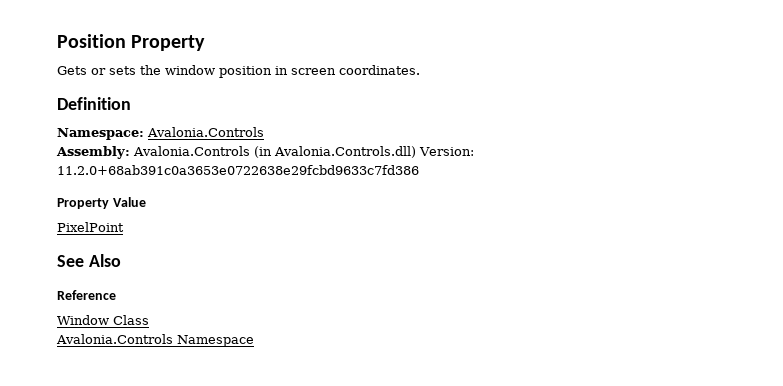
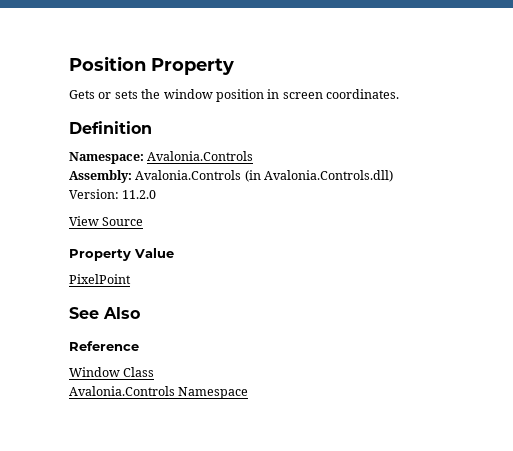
- Assembly: Avalonia.Controls (in Avalonia.Controls.dll) Version: 11.2.0+68ab391c0a3653e0722638e29fcbd9633c7fd386
+ Assembly: Avalonia.Controls (in Avalonia.Controls.dll) Version: 11.2.0
+ View Source

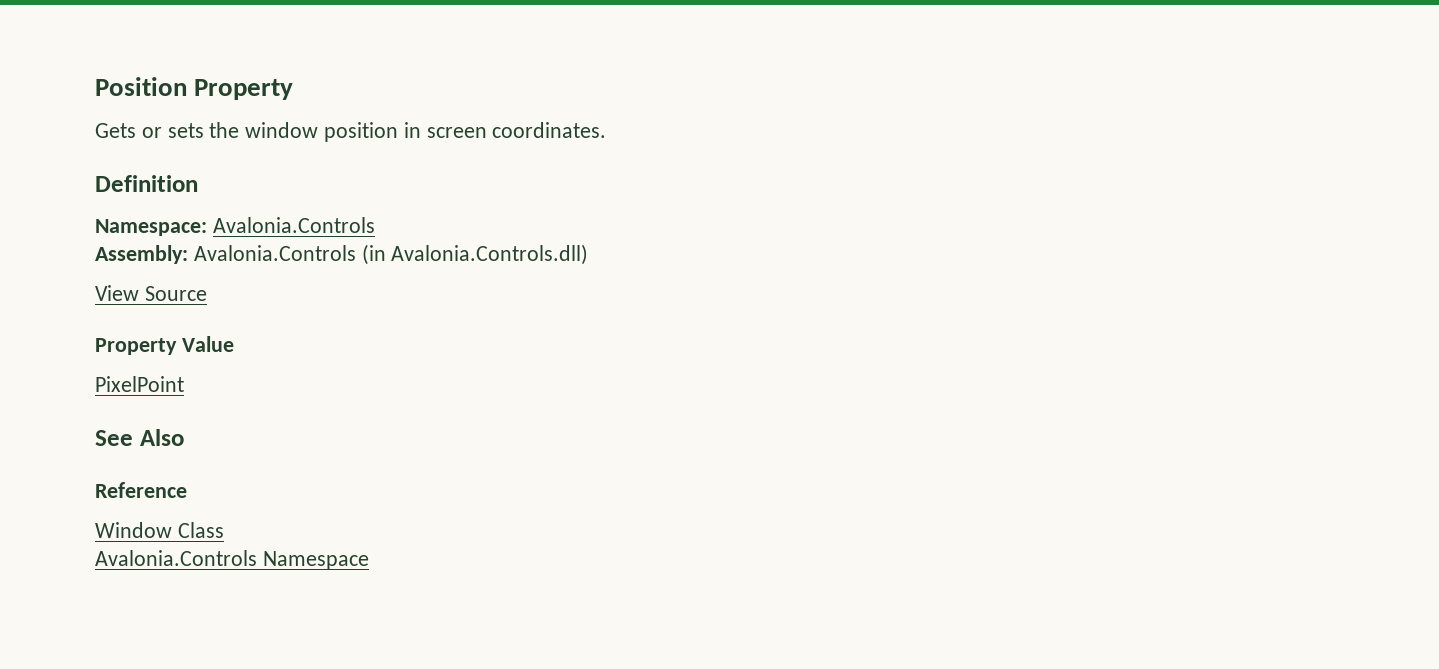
- Assembly: Avalonia.Controls (in Avalonia.Controls.dll) Version: 11.2.0
+ Assembly: Avalonia.Controls (in Avalonia.Controls.dll)

